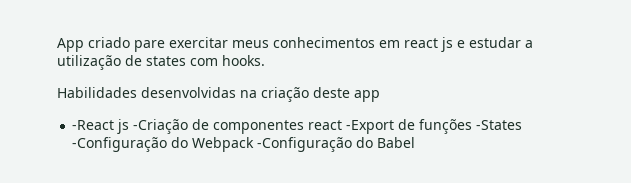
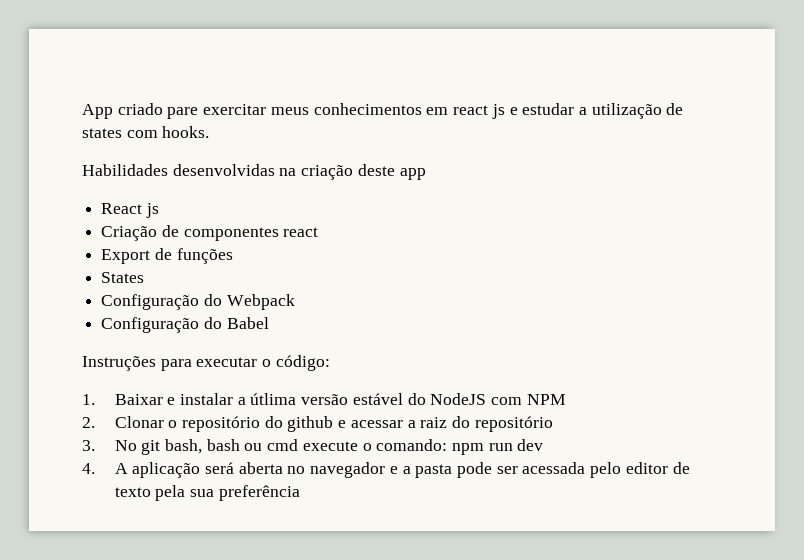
- -React js -Criação de componentes react -Export de funções -States -Configuração do Webpack -Configuração do Babel
+ React js
+ Criação de componentes react
+ Export de funções
+ States
+ Configuração do Webpack
+ Configuração do Babel
+ Instruções para executar o código:
+ 1. Baixar e instalar a útlima versão estável do NodeJS com NPM
+ 2. Clonar o repositório do github e acessar a raiz do repositório
+ 3. No git bash, bash ou cmd execute o comando: npm run dev
+ 4. A aplicação será aberta no navegador e a pasta pode ser acessada pelo editor de texto pela sua preferência

